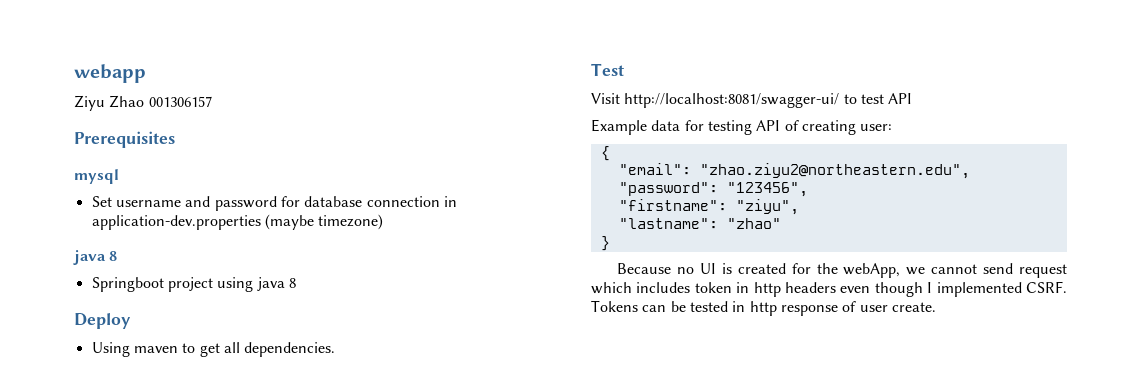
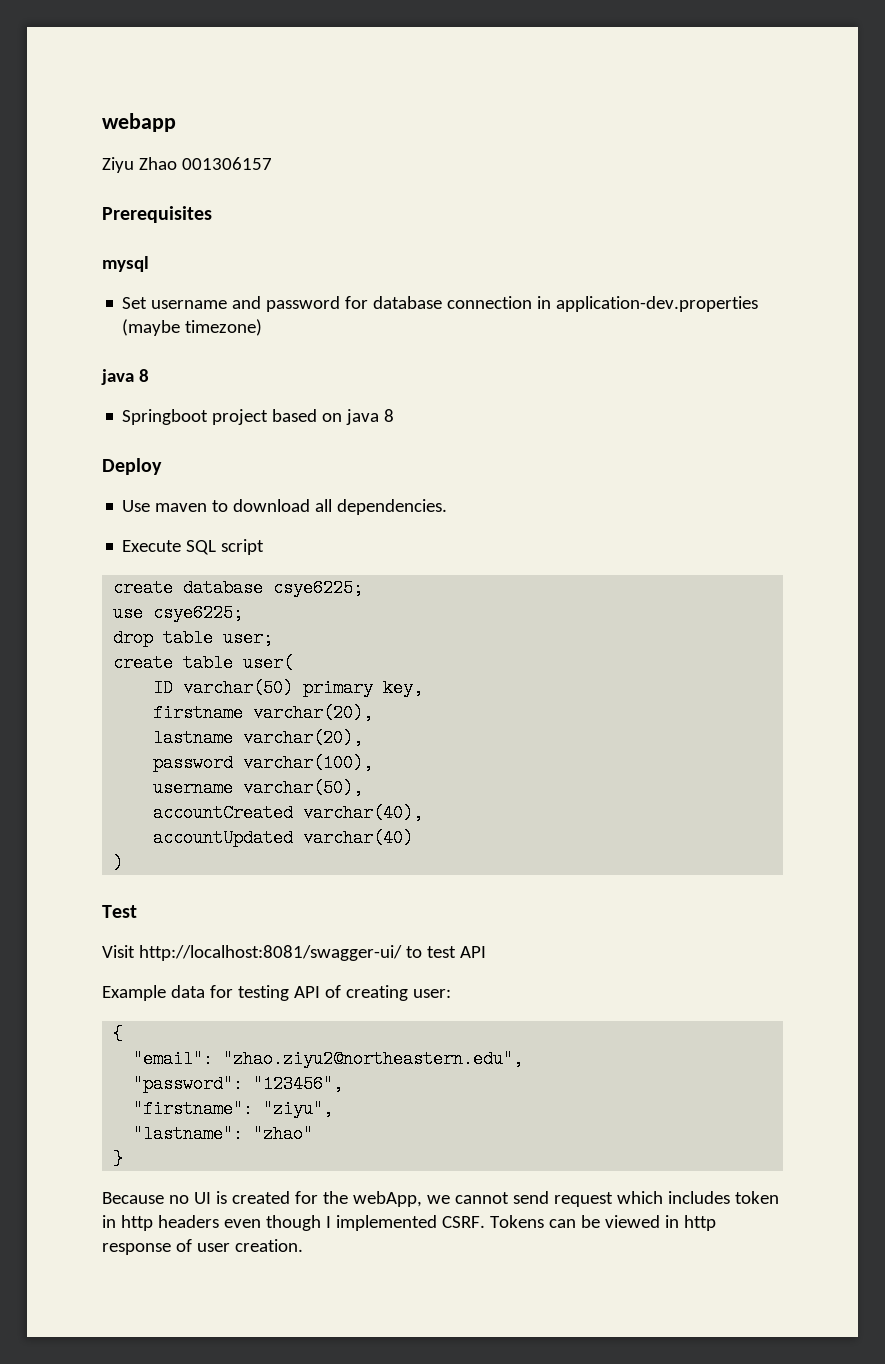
- Springboot project using java 8
+ Springboot project based on java 8
- Using maven to get all dependencies.
+ Use maven to download all dependencies.
+ Execute SQL script
+ create database csye6225;
+ use csye6225;
+ drop table user;
+ create table user(
+ ID varchar(50) primary key,
+ firstname varchar(20),
+ lastname varchar(20),
+ password varchar(100),
+ username varchar(50),
+ accountCreated varchar(40),
+ accountUpdated varchar(40)
+ )
- Tokens can be tested in http response of user create.
+ Tokens can be viewed in http response of user creation.

